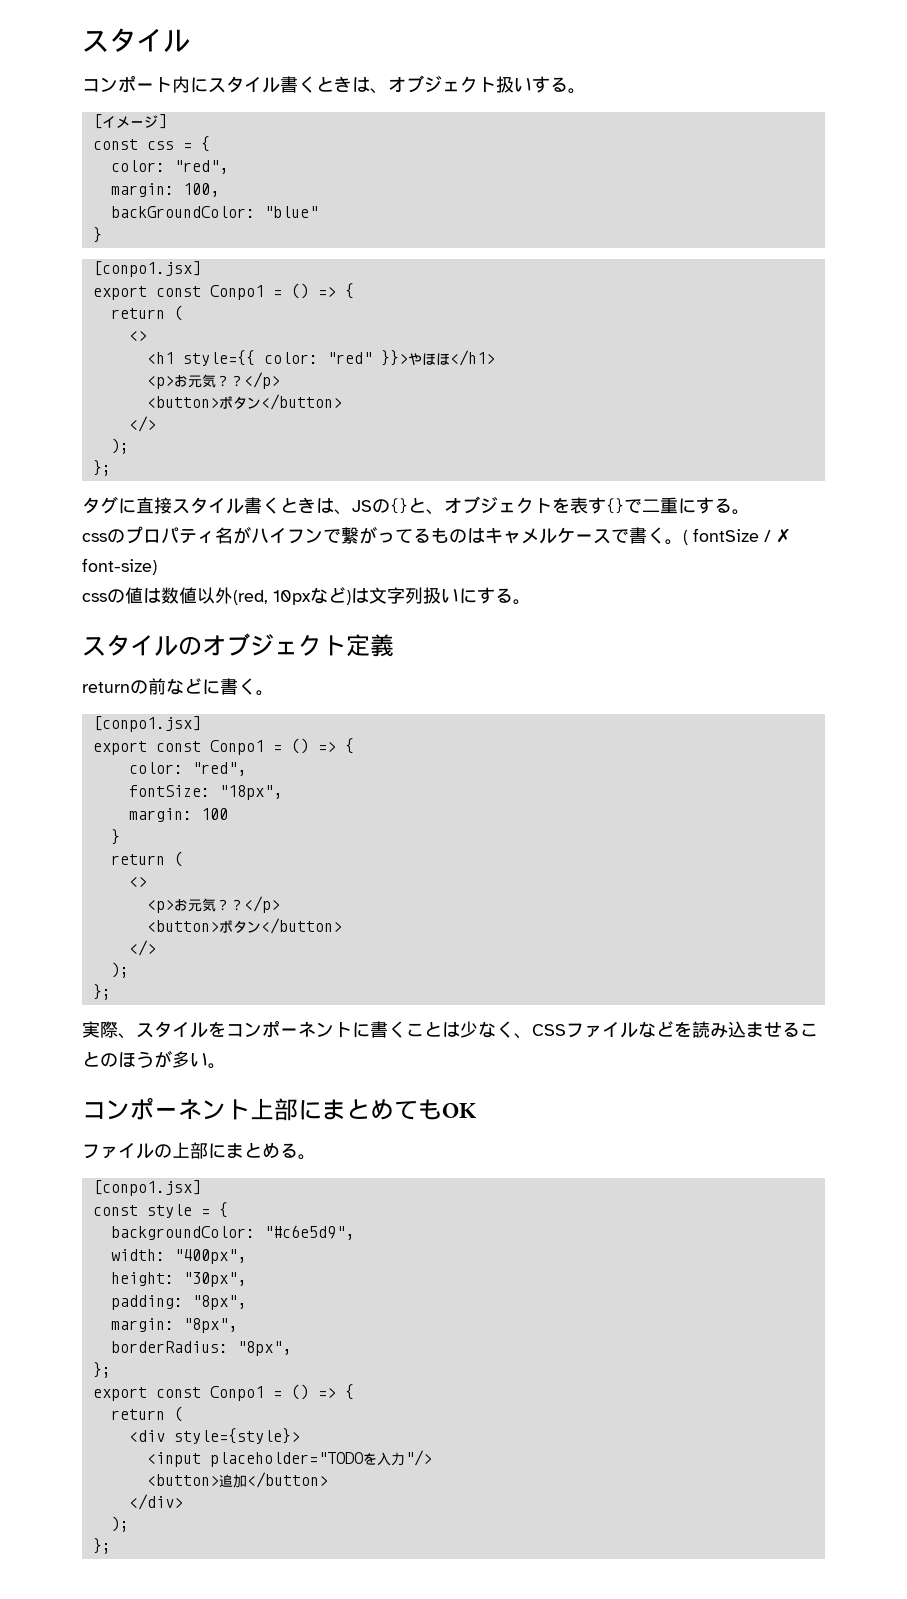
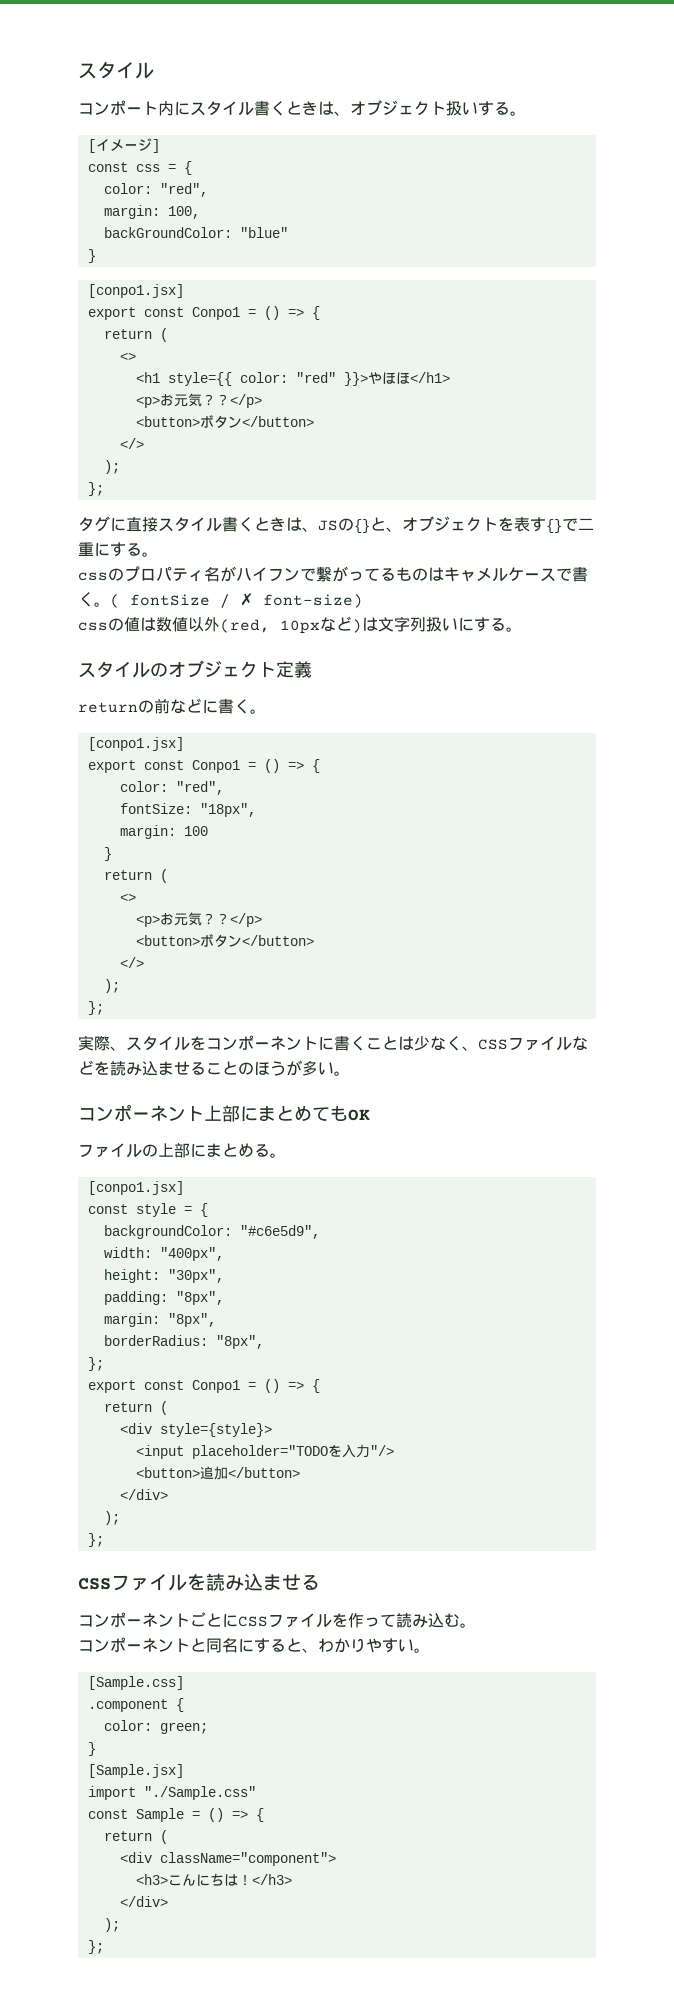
+ CSSファイルを読み込ませる
+ コンポーネントごとにCSSファイルを作って読み込む。
+ コンポーネントと同名にすると、わかりやすい。
+ [Sample.css]
+ .component {
+ color: green;
+ }
+ [Sample.jsx]
+ import "./Sample.css"
+ const Sample = () => {
+ return (
+ <div className="component">
+ <h3>こんにちは！</h3>
+ </div>
+ );
+ };

